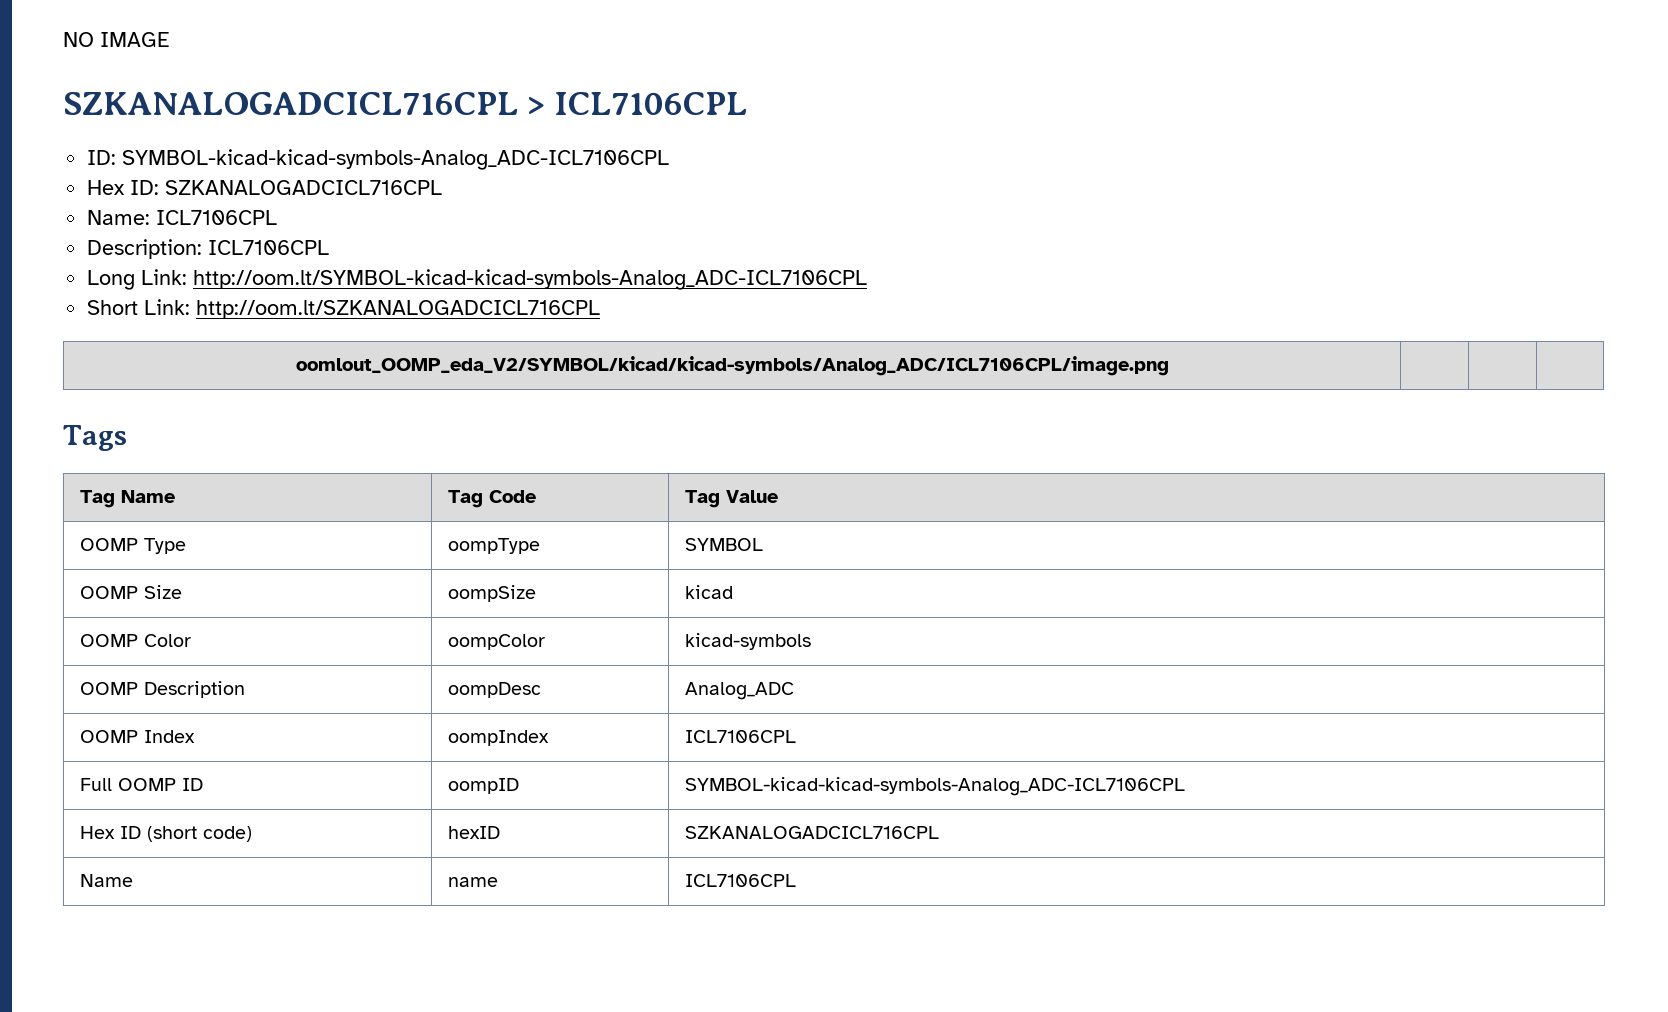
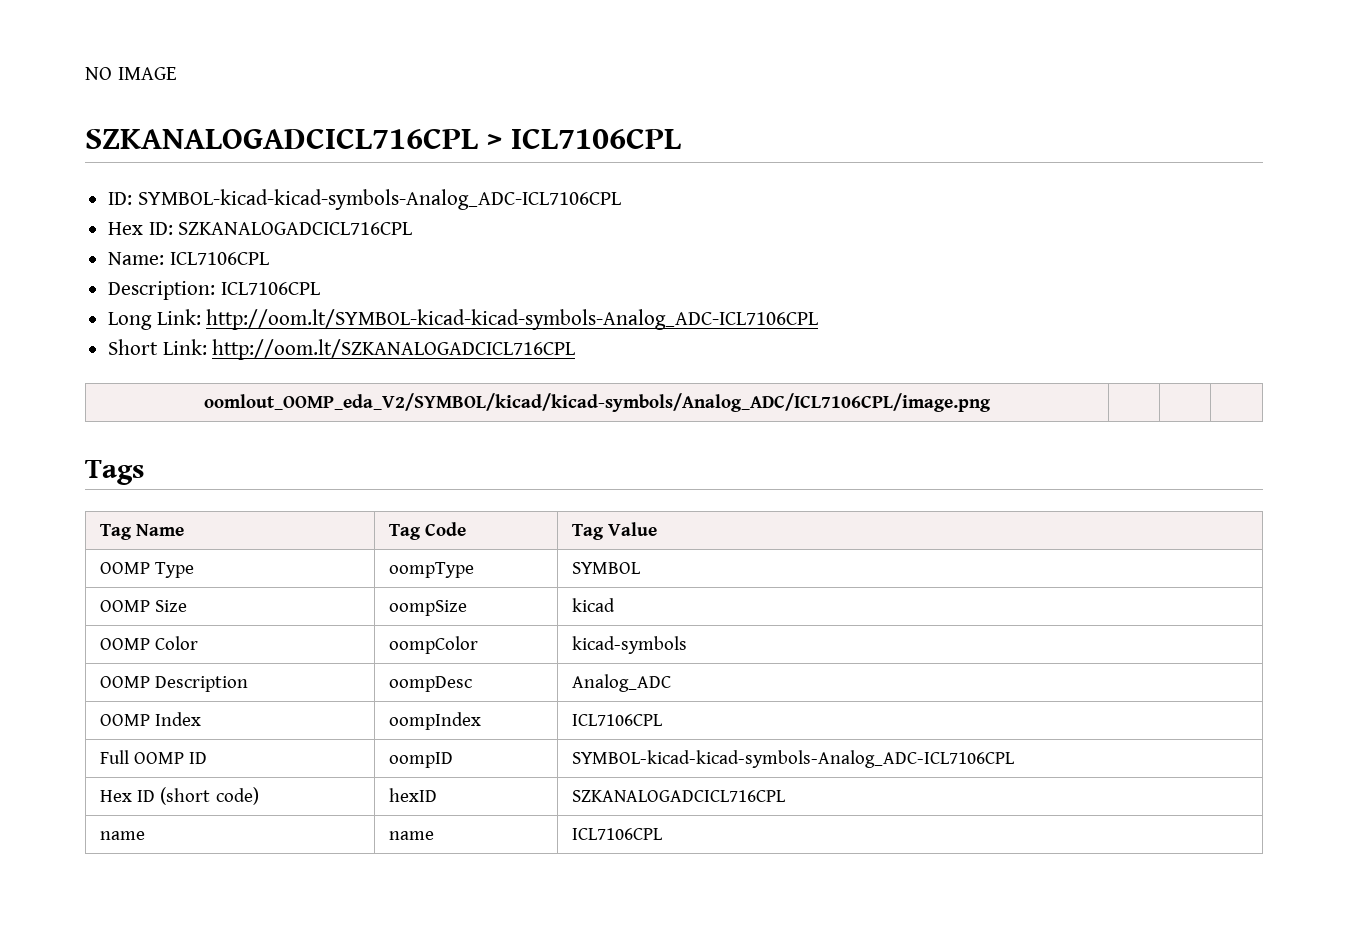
- Name | name | ICL7106CPL
+ name | name | ICL7106CPL

